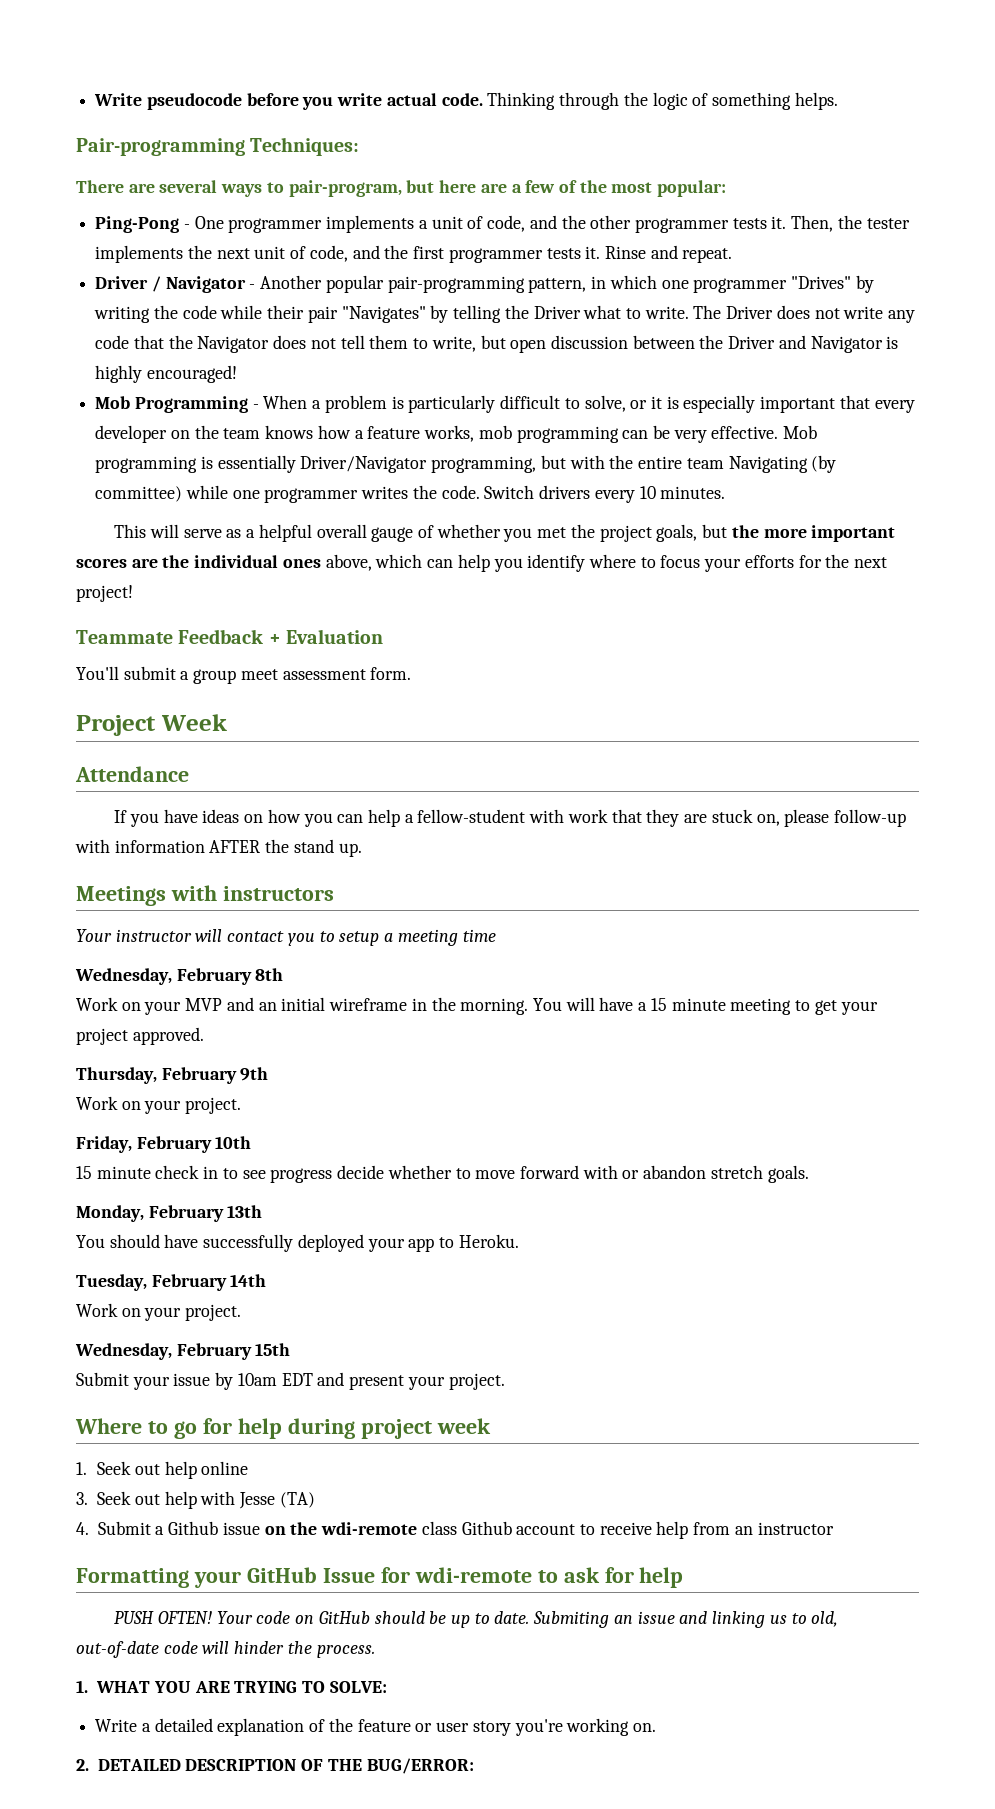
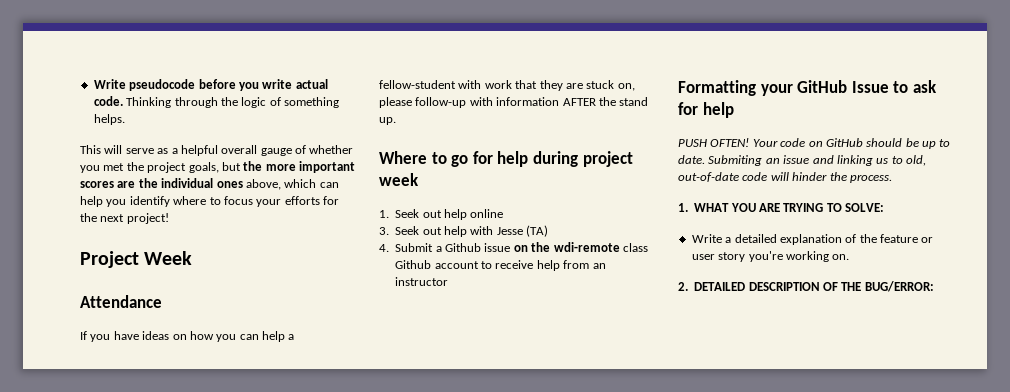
- Pair-programming Techniques:
- There are several ways to pair-program, but here are a few of the most popular:
- Ping-Pong - One programmer implements a unit of code, and the other programmer tests it. Then, the tester implements the next unit of code, and the first programmer tests it. Rinse and repeat.
- Driver / Navigator - Another popular pair-programming pattern, in which one programmer "Drives" by writing the code while their pair "Navigates" by telling the Driver what to write. The Driver does not write any code that the Navigator does not tell them to write, but open discussion between the Driver and Navigator is highly encouraged!
- Mob Programming - When a problem is particularly difficult to solve, or it is especially important that every developer on the team knows how a feature works, mob programming can be very effective. Mob programming is essentially Driver/Navigator programming, but with the entire team Navigating (by committee) while one programmer writes the code. Switch drivers every 10 minutes.
- Teammate Feedback + Evaluation
- You'll submit a group meet assessment form.
- Meetings with instructors
- Your instructor will contact you to setup a meeting time
- Wednesday, February 8th
- Work on your MVP and an initial wireframe in the morning. You will have a 15 minute meeting to get your project approved.
- Thursday, February 9th
- Work on your project.
- Friday, February 10th
- 15 minute check in to see progress decide whether to move forward with or abandon stretch goals.
- Monday, February 13th
- You should have successfully deployed your app to Heroku.
- Tuesday, February 14th
- Work on your project.
- Wednesday, February 15th
- Submit your issue by 10am EDT and present your project.
- Formatting your GitHub Issue for wdi-remote to ask for help
+ Formatting your GitHub Issue to ask for help

